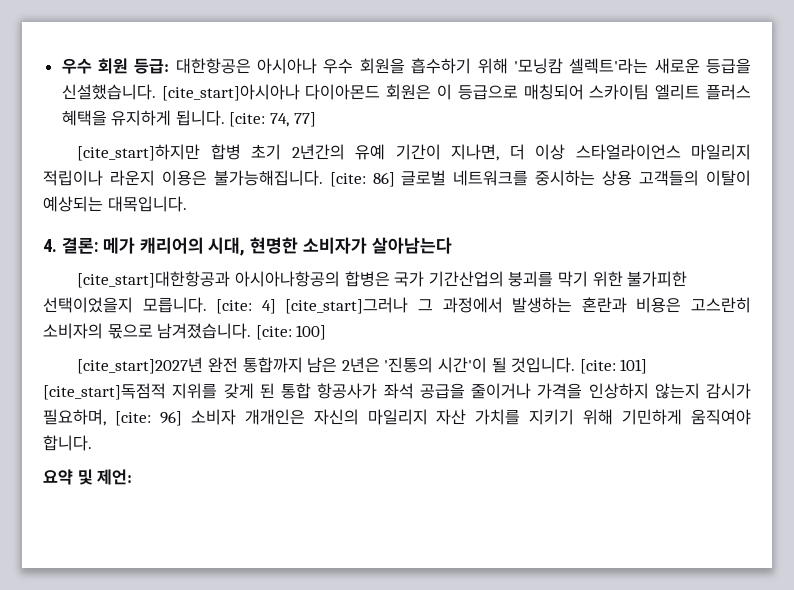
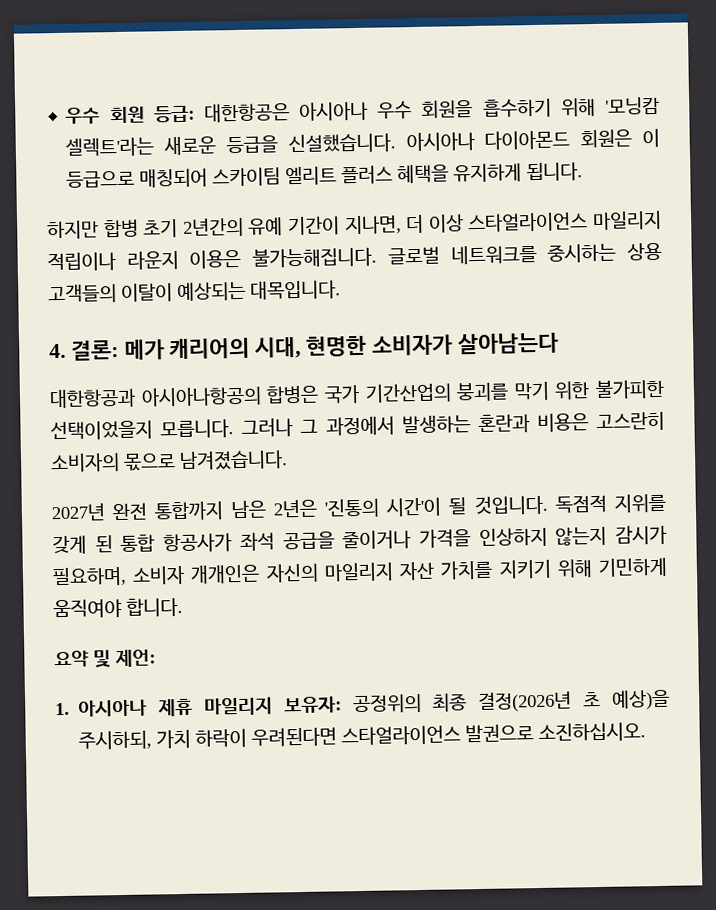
- [cite_start]아시아나 다이아몬드 회원은 이 등급으로 매칭되어 스카이팀 엘리트 플러스 혜택을 유지하게 됩니다. [cite: 74, 77]
- [cite_start]하지만 합병 초기 2년간의 유예 기간이 지나면, 더 이상 스타얼라이언스 마일리지 적립이나 라운지 이용은 불가능해집니다.
+ 아시아나 다이아몬드 회원은 이 등급으로 매칭되어 스카이팀 엘리트 플러스 혜택을 유지하게 됩니다.
+ 하지만 합병 초기 2년간의 유예 기간이 지나면, 더 이상 스타얼라이언스 마일리지 적립이나 라운지 이용은 불가능해집니다.
- [cite: 86] 글로벌 네트워크를 중시하는 상용 고객들의 이탈이 예상되는 대목입니다.
+ 글로벌 네트워크를 중시하는 상용 고객들의 이탈이 예상되는 대목입니다.
- [cite_start]대한항공과 아시아나항공의 합병은 국가 기간산업의 붕괴를 막기 위한 불가피한 선택이었을지 모릅니다.
+ 대한항공과 아시아나항공의 합병은 국가 기간산업의 붕괴를 막기 위한 불가피한 선택이었을지 모릅니다.
- [cite: 4] [cite_start]그러나 그 과정에서 발생하는 혼란과 비용은 고스란히 소비자의 몫으로 남겨졌습니다. [cite: 100]
- [cite_start]2027년 완전 통합까지 남은 2년은 '진통의 시간'이 될 것입니다.
+ 그러나 그 과정에서 발생하는 혼란과 비용은 고스란히 소비자의 몫으로 남겨졌습니다.
+ 2027년 완전 통합까지 남은 2년은 '진통의 시간'이 될 것입니다.
- [cite: 101] [cite_start]독점적 지위를 갖게 된 통합 항공사가 좌석 공급을 줄이거나 가격을 인상하지 않는지 감시가 필요하며, [cite: 96] 소비자 개개인은 자신의 마일리지 자산 가치를 지키기 위해 기민하게 움직여야 합니다.
+ 독점적 지위를 갖게 된 통합 항공사가 좌석 공급을 줄이거나 가격을 인상하지 않는지 감시가 필요하며, 소비자 개개인은 자신의 마일리지 자산 가치를 지키기 위해 기민하게 움직여야 합니다.
+ 1. 아시아나 제휴 마일리지 보유자: 공정위의 최종 결정(2026년 초 예상)을 주시하되, 가치 하락이 우려된다면 스타얼라이언스 발권으로 소진하십시오.

